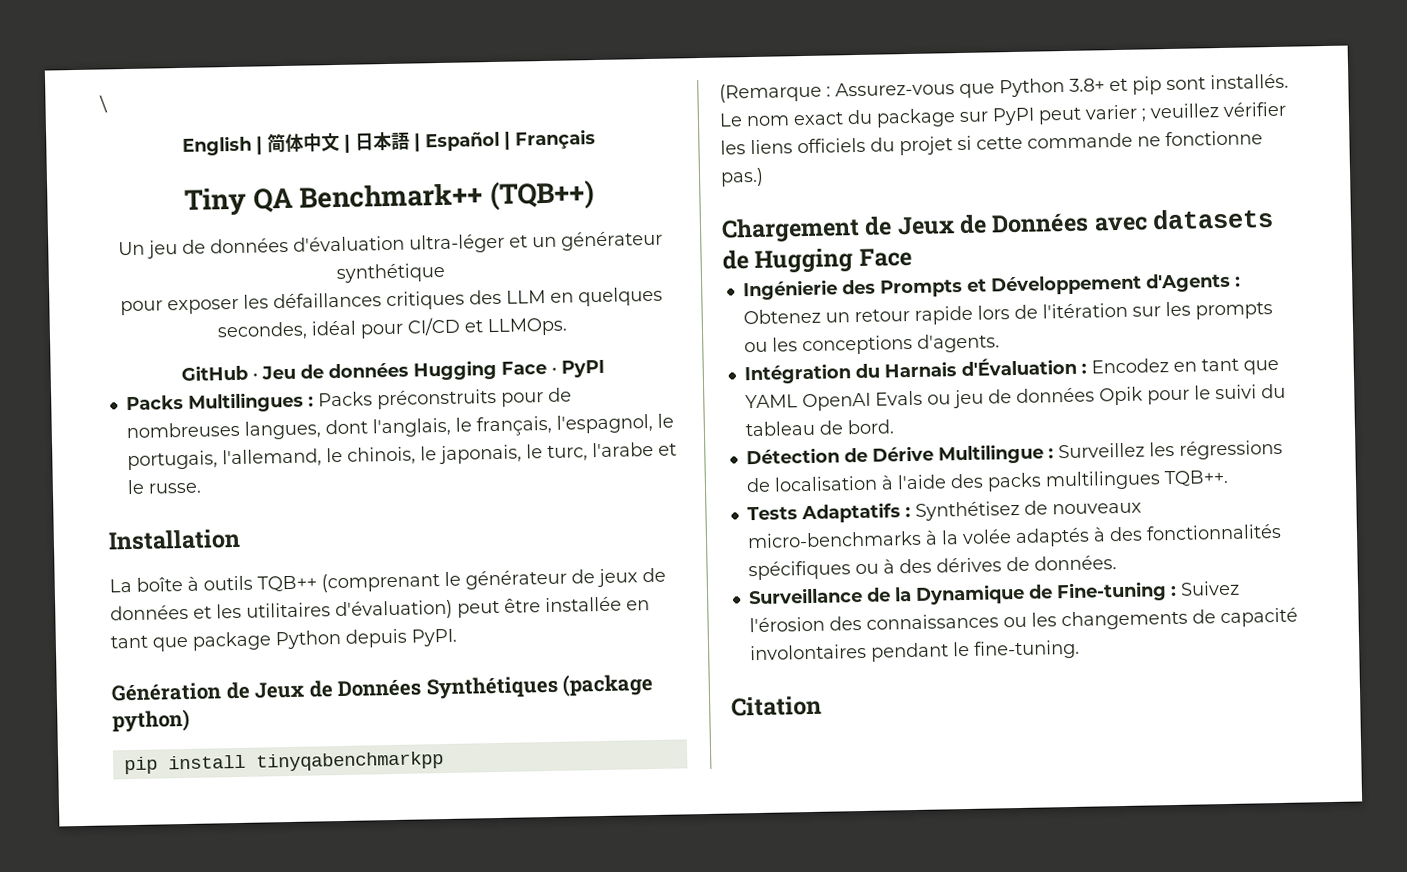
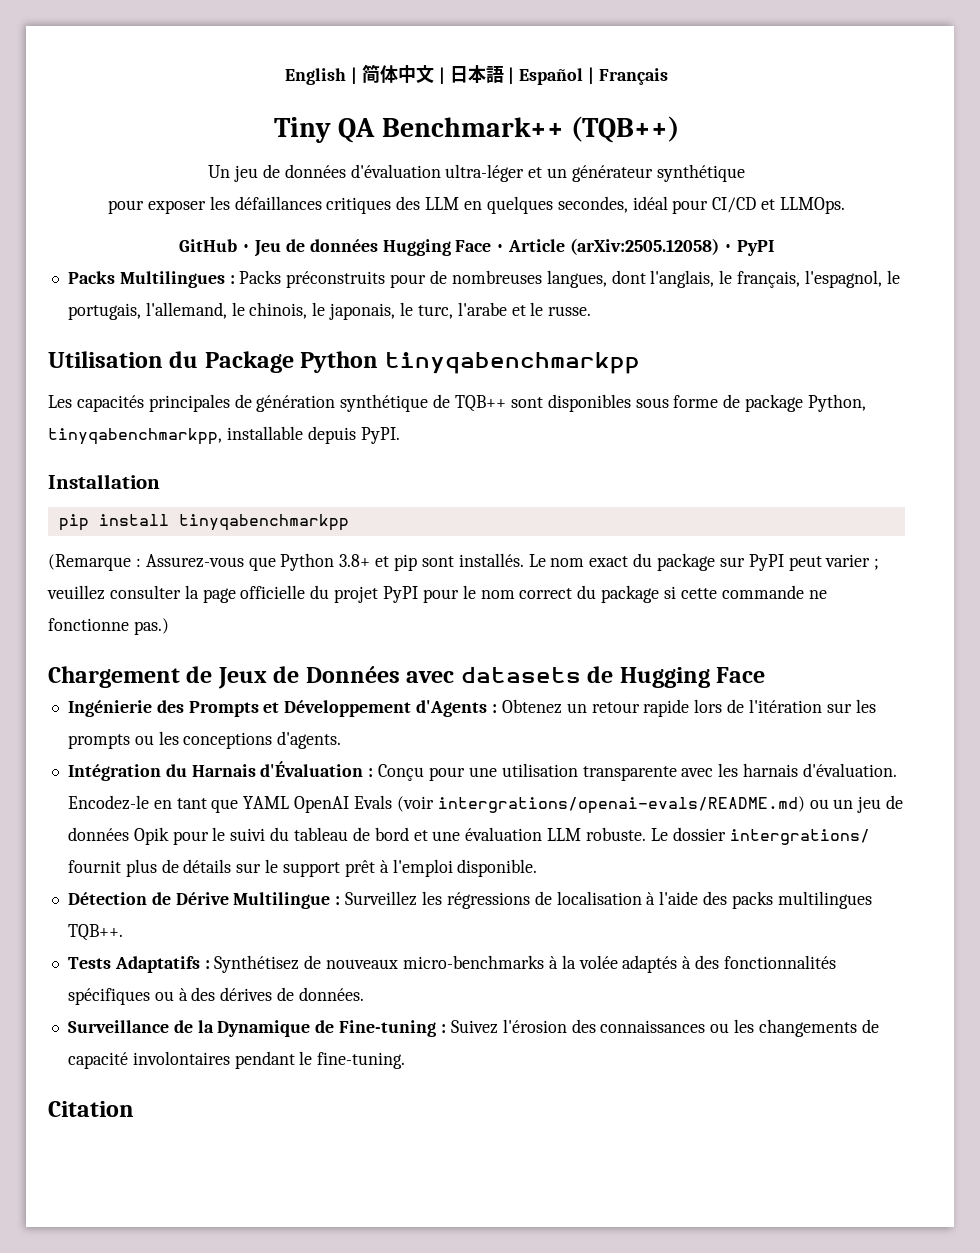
- \
- GitHub • Jeu de données Hugging Face • PyPI
+ GitHub • Jeu de données Hugging Face • Article (arXiv:2505.12058) • PyPI
+ Utilisation du Package Python tinyqabenchmarkpp
+ Les capacités principales de génération synthétique de TQB++ sont disponibles sous forme de package Python, tinyqabenchmarkpp, installable depuis PyPI.
  Installation
- La boîte à outils TQB++ (comprenant le générateur de jeux de données et les utilitaires d'évaluation) peut être installée en tant que package Python depuis PyPI.
- Génération de Jeux de Données Synthétiques (package python)
- Le nom exact du package sur PyPI peut varier ; veuillez vérifier les liens officiels du projet si cette commande ne fonctionne pas.)
+ Le nom exact du package sur PyPI peut varier ; veuillez consulter la page officielle du projet PyPI pour le nom correct du package si cette commande ne fonctionne pas.)
- Intégration du Harnais d'Évaluation : Encodez en tant que YAML OpenAI Evals ou jeu de données Opik pour le suivi du tableau de bord.
+ Intégration du Harnais d'Évaluation : Conçu pour une utilisation transparente avec les harnais d'évaluation. Encodez-le en tant que YAML OpenAI Evals (voir intergrations/openai-evals/README.md) ou un jeu de données Opik pour le suivi du tableau de bord et une évaluation LLM robuste. Le dossier intergrations/ fournit plus de détails sur le support prêt à l'emploi disponible.

